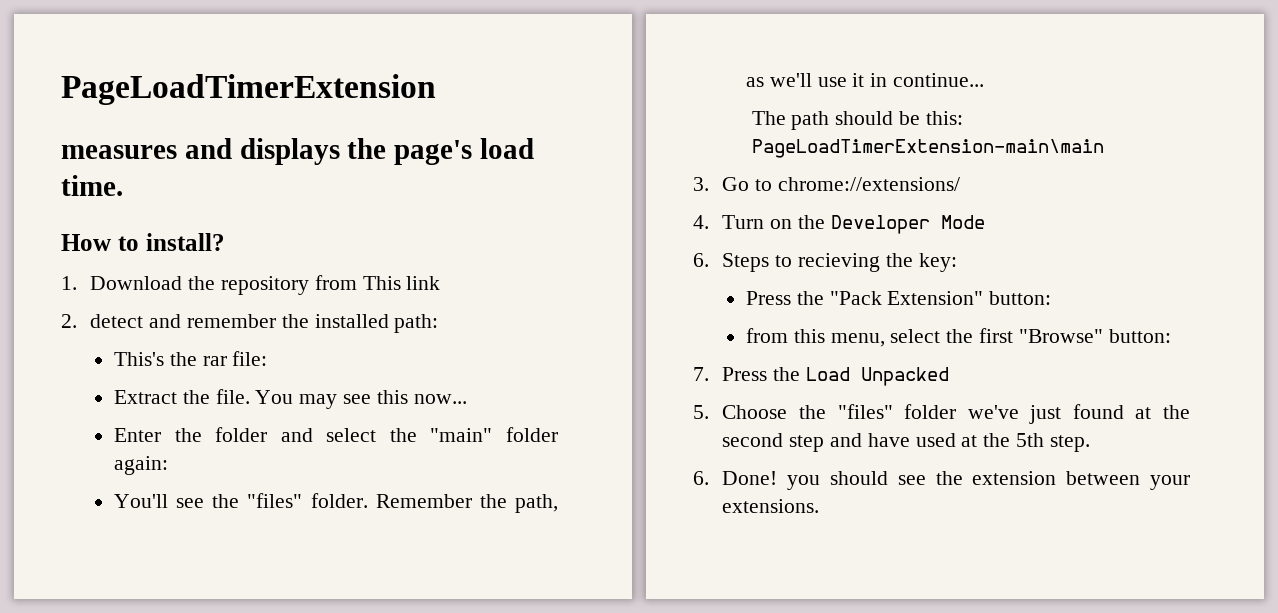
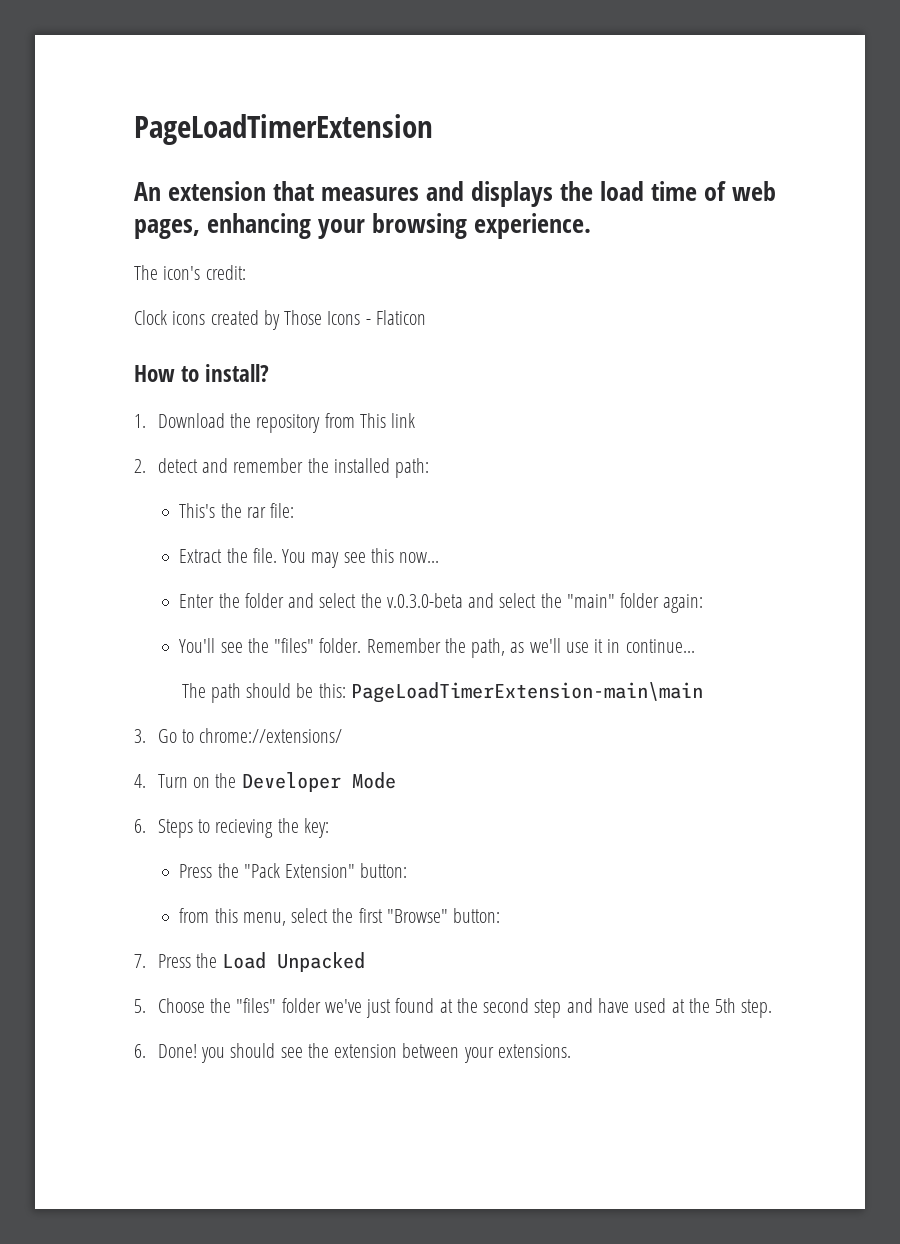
- measures and displays the page's load time.
+ An extension that measures and displays the load time of web pages, enhancing your browsing experience.
+ The icon's credit:
+ Clock icons created by Those Icons - Flaticon
- Enter the folder and select the "main" folder again:
+ Enter the folder and select the v.0.3.0-beta and select the "main" folder again:

